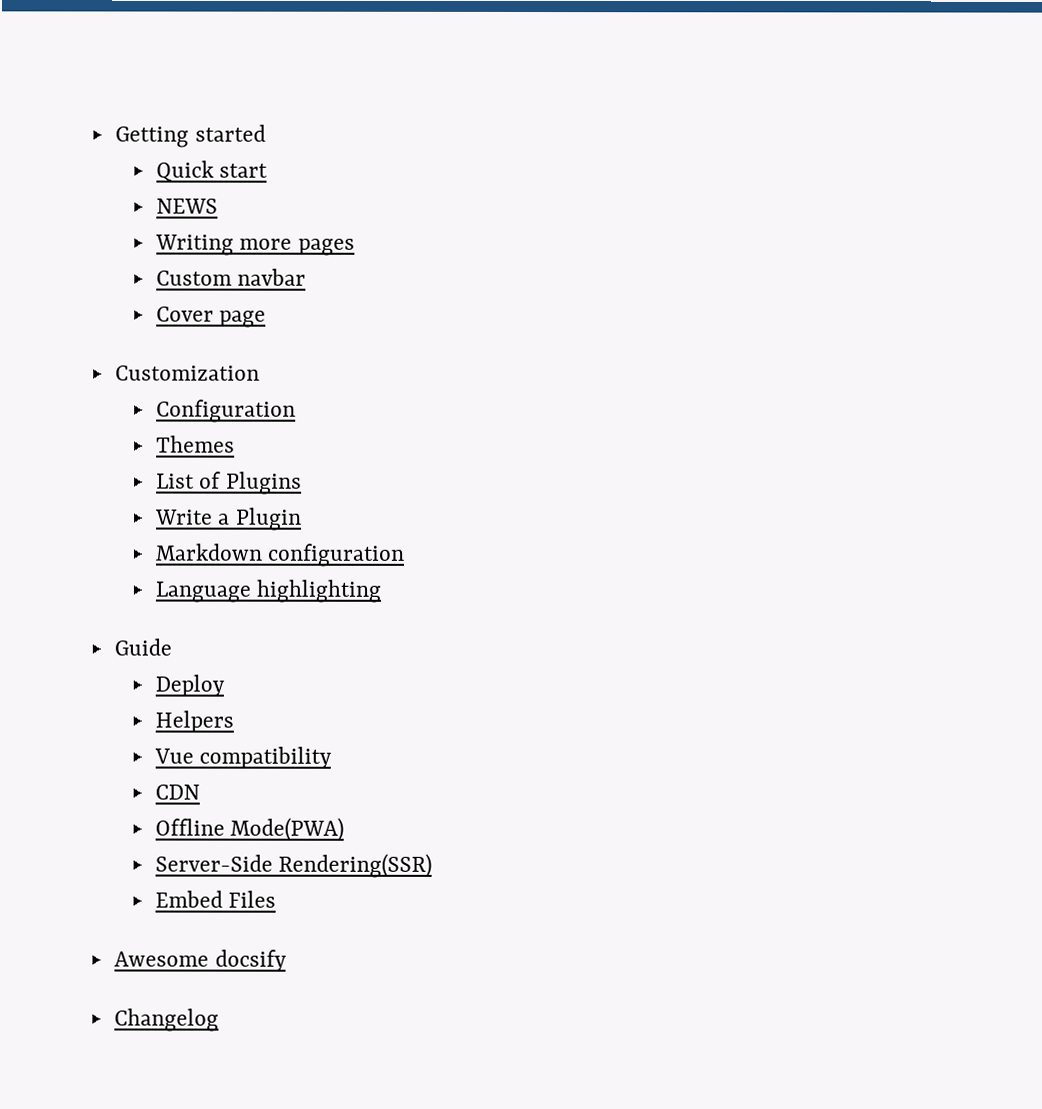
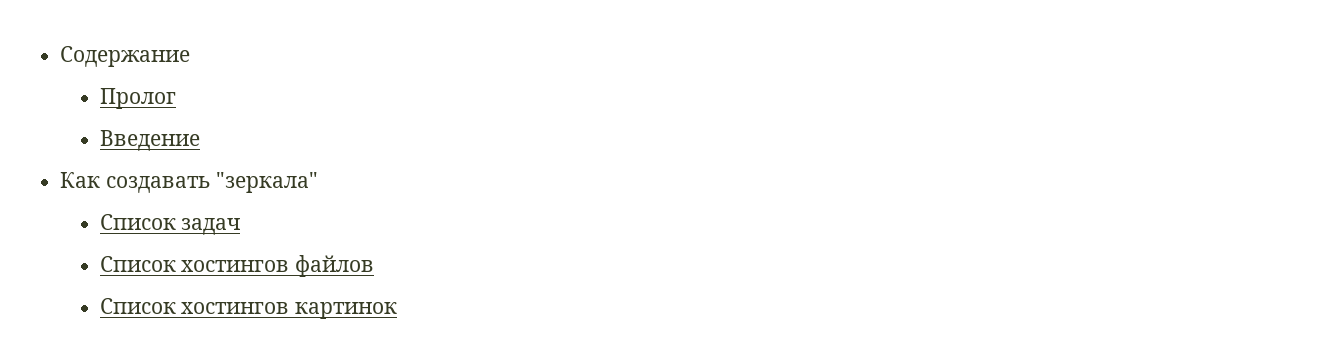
- Getting started
- Quick start
- NEWS
- Writing more pages
- Custom navbar
- Cover page
- Customization
- Configuration
- Themes
- List of Plugins
- Write a Plugin
- Markdown configuration
- Language highlighting
- Guide
- Deploy
- Helpers
- Vue compatibility
- CDN
- Offline Mode(PWA)
- Server-Side Rendering(SSR)
- Embed Files
- Awesome docsify
- Changelog
+ Содержание
+ Пролог
+ Введение
+ Как создавать "зеркала"
+ Список задач
+ Список хостингов файлов
+ Список хостингов картинок

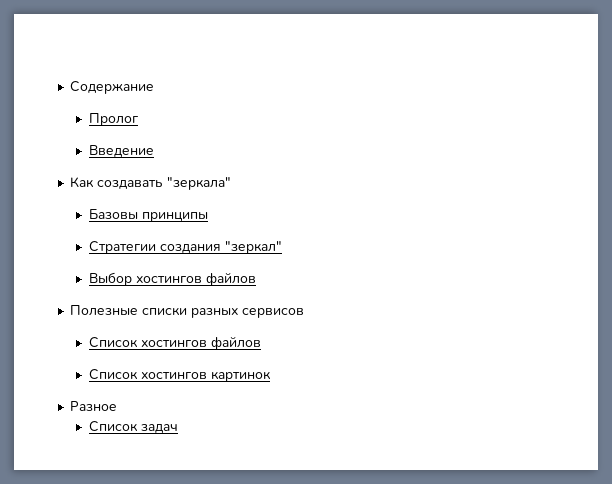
- Список задач
+ Базовы принципы
+ Стратегии создания "зеркал"
+ Выбор хостингов файлов
+ Полезные списки разных сервисов
+ Разное
+ Список задач

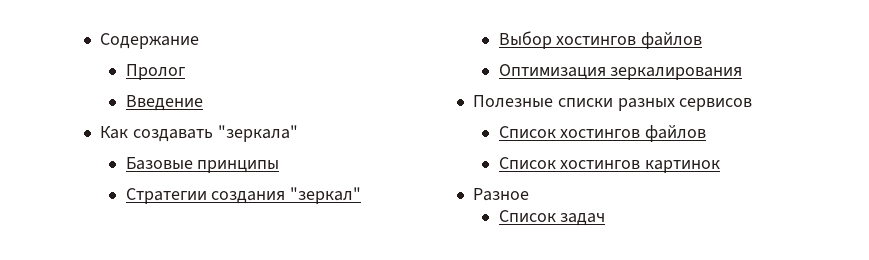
- Базовы принципы
+ Базовые принципы
+ Оптимизация зеркалирования

